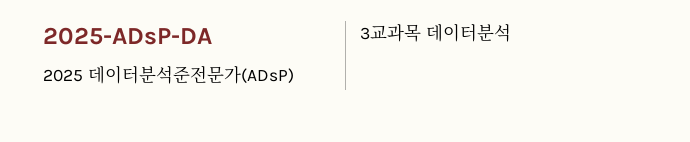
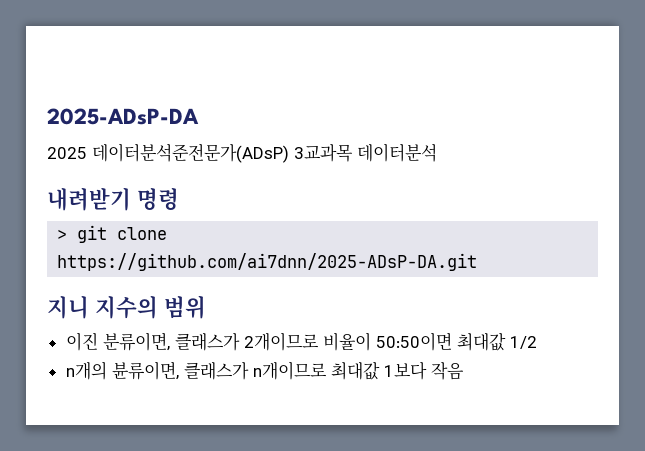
+ 내려받기 명령
+ > git clone https://github.com/ai7dnn/2025-ADsP-DA.git
+ 지니 지수의 범위
+ 이진 분류이면, 클래스가 2개이므로 비율이 50:50이면 최대값 1/2
+ n개의 뷴류이면, 클래스가 n개이므로 최대값 1보다 작음

